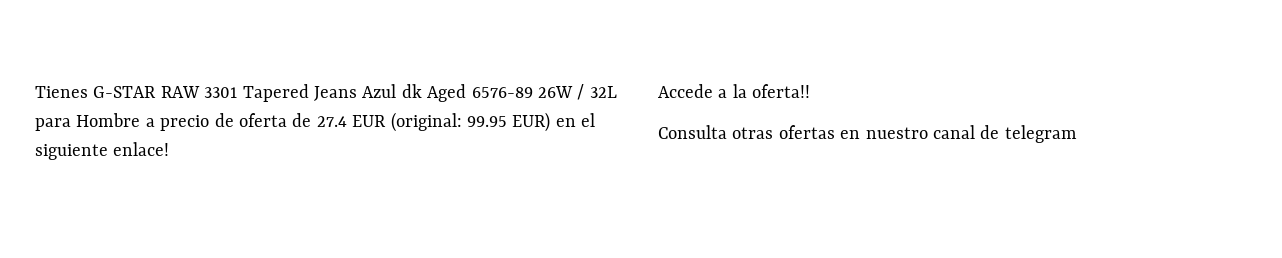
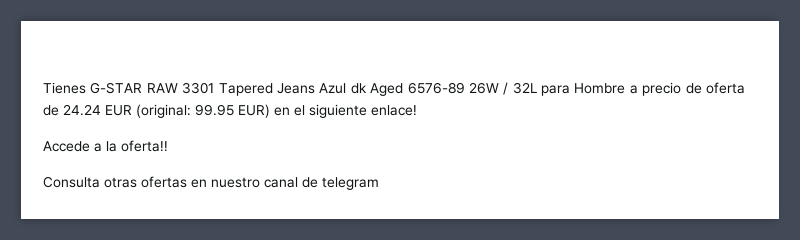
- Tienes G-STAR RAW 3301 Tapered Jeans Azul dk Aged 6576-89 26W / 32L para Hombre a precio de oferta de 27.4 EUR (original: 99.95 EUR) en el siguiente enlace!
+ Tienes G-STAR RAW 3301 Tapered Jeans Azul dk Aged 6576-89 26W / 32L para Hombre a precio de oferta de 24.24 EUR (original: 99.95 EUR) en el siguiente enlace!

